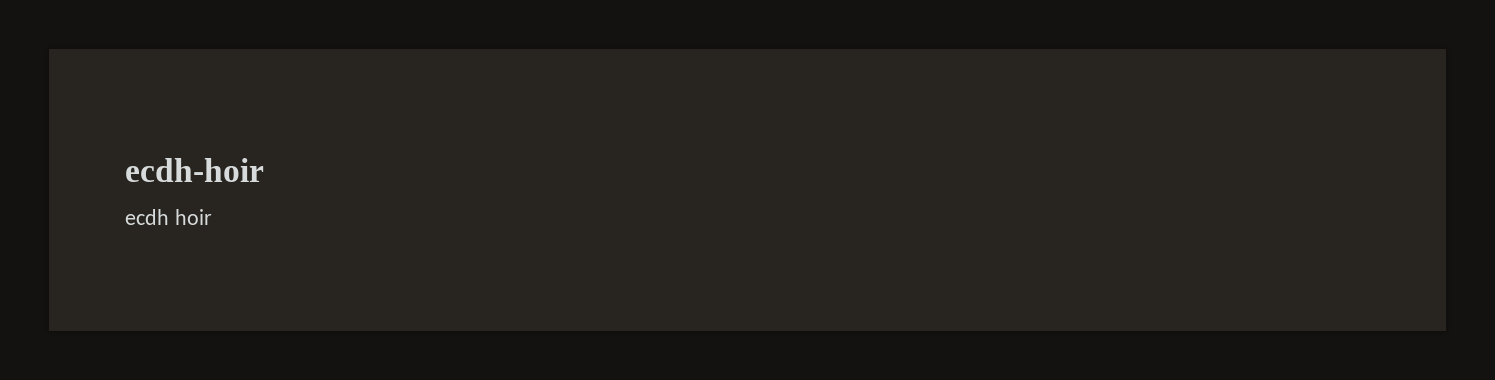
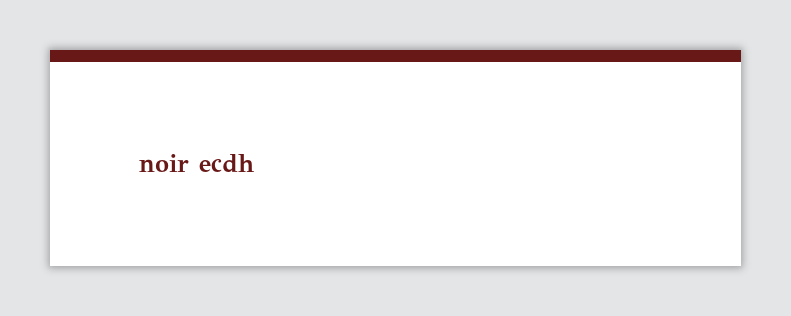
- ecdh-hoir
- ecdh hoir
+ noir ecdh

